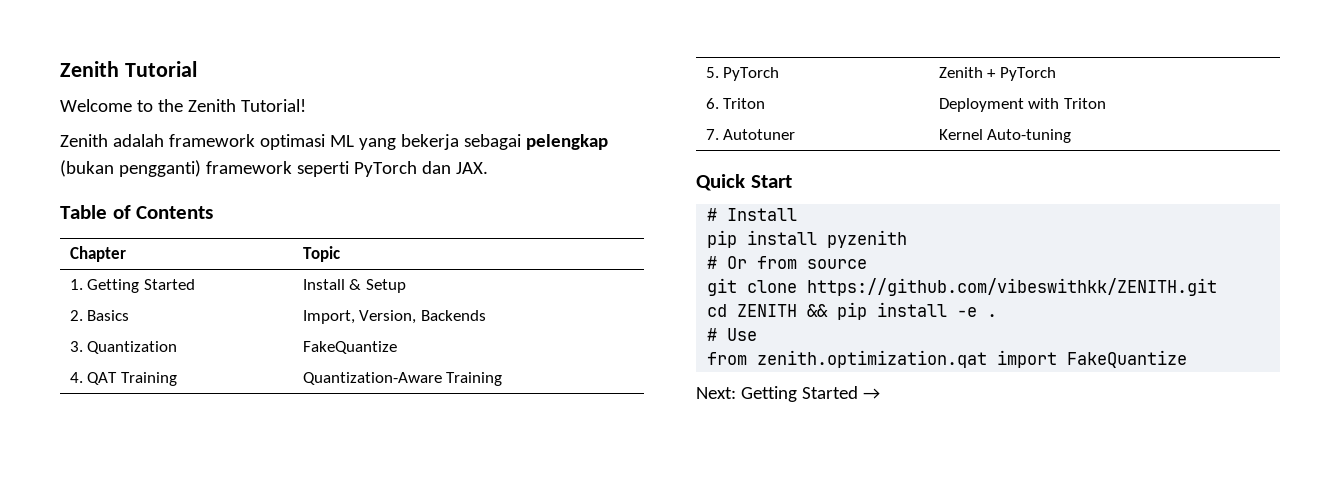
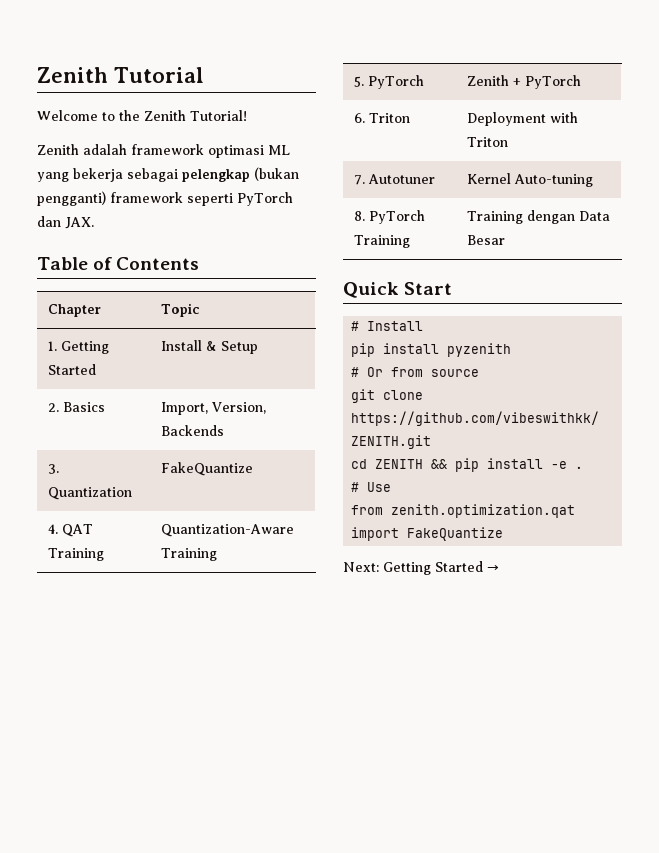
+ 8. PyTorch Training | Training dengan Data Besar

